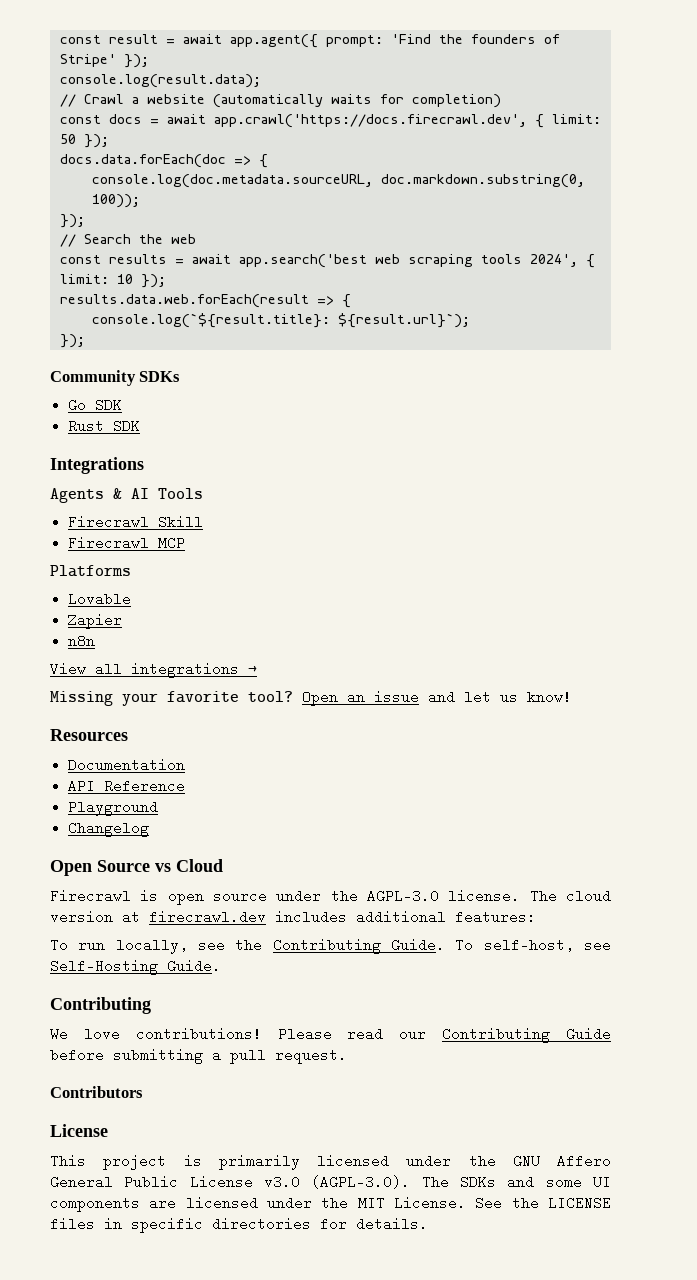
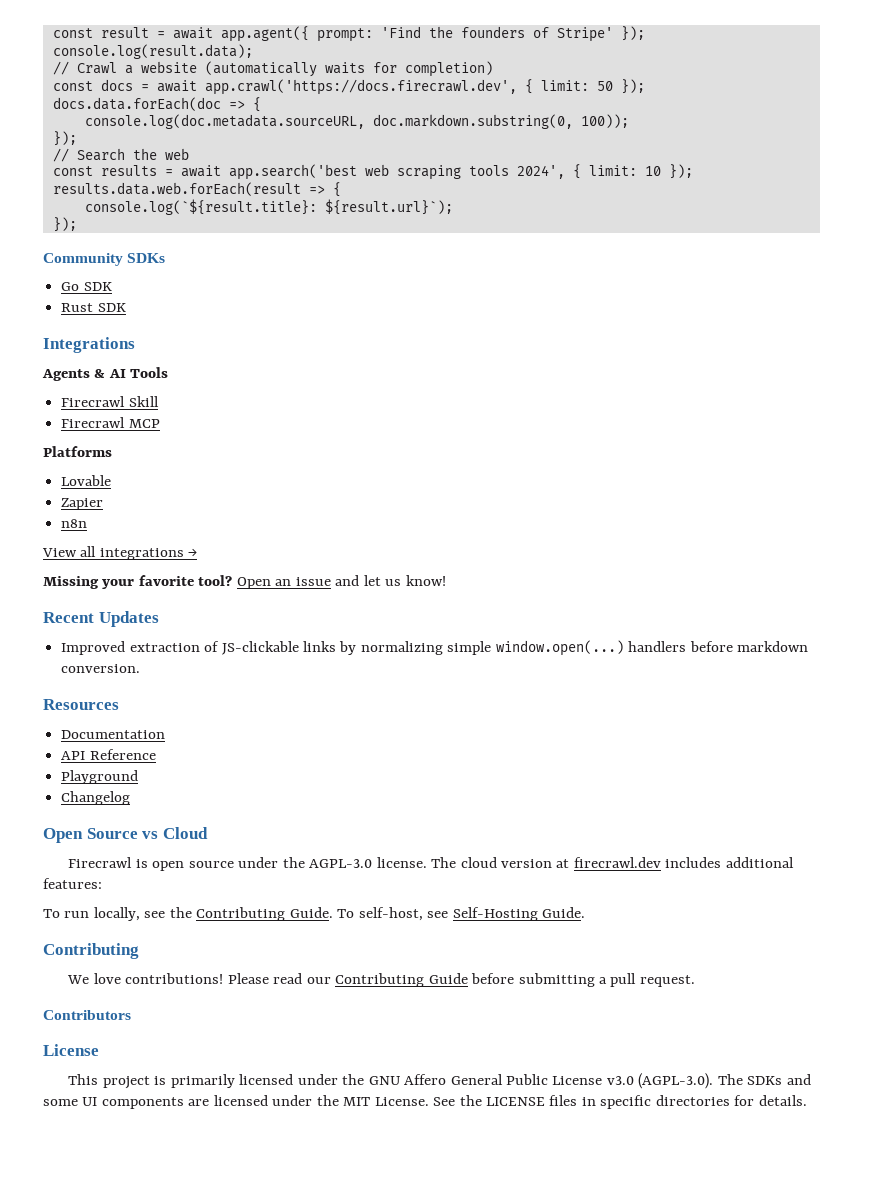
+ Recent Updates
+ Improved extraction of JS-clickable links by normalizing simple window.open(...) handlers before markdown conversion.

